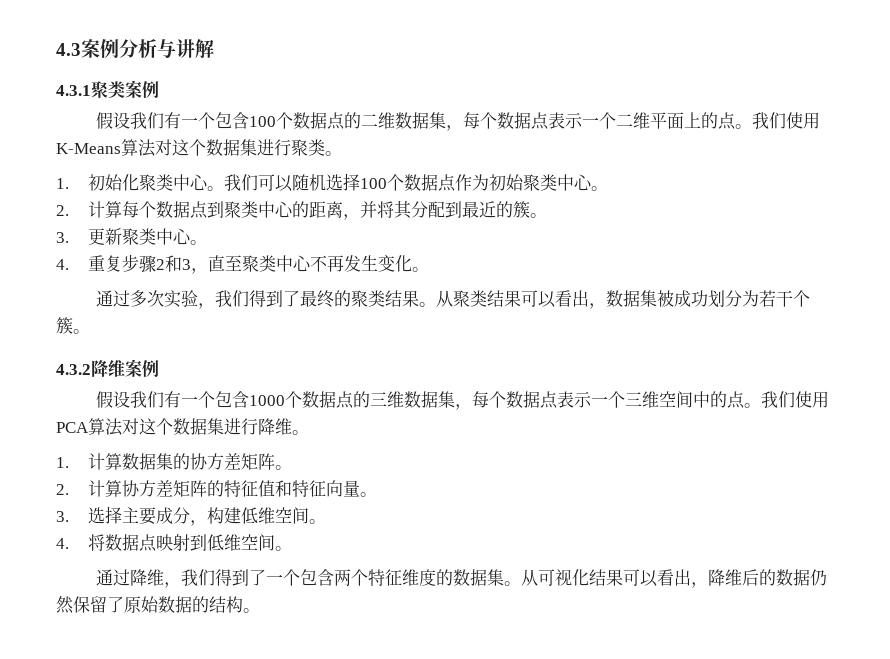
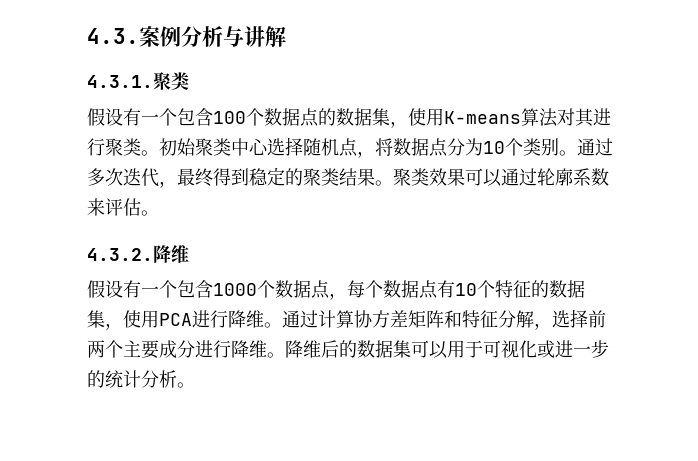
- 4.3案例分析与讲解
+ 4.3.案例分析与讲解
- 4.3.1聚类案例
- 假设我们有一个包含100个数据点的二维数据集，每个数据点表示一个二维平面上的点。我们使用K-Means算法对这个数据集进行聚类。
- 1.初始化聚类中心。我们可以随机选择100个数据点作为初始聚类中心。
- 2.计算每个数据点到聚类中心的距离，并将其分配到最近的簇。
- 3.更新聚类中心。
- 4.重复步骤2和3，直至聚类中心不再发生变化。
- 通过多次实验，我们得到了最终的聚类结果。从聚类结果可以看出，数据集被成功划分为若干个簇。
- 4.3.2降维案例
- 假设我们有一个包含1000个数据点的三维数据集，每个数据点表示一个三维空间中的点。我们使用PCA算法对这个数据集进行降维。
- 1.计算数据集的协方差矩阵。
- 2.计算协方差矩阵的特征值和特征向量。
- 3.选择主要成分，构建低维空间。
- 4.将数据点映射到低维空间。
- 通过降维，我们得到了一个包含两个特征维度的数据集。从可视化结果可以看出，降维后的数据仍然保留了原始数据的结构。
+ 4.3.1.聚类
+ 假设有一个包含100个数据点的数据集，使用K-means算法对其进行聚类。初始聚类中心选择随机点，将数据点分为10个类别。通过多次迭代，最终得到稳定的聚类结果。聚类效果可以通过轮廓系数来评估。
+ 4.3.2.降维
+ 假设有一个包含1000个数据点，每个数据点有10个特征的数据集，使用PCA进行降维。通过计算协方差矩阵和特征分解，选择前两个主要成分进行降维。降维后的数据集可以用于可视化或进一步的统计分析。

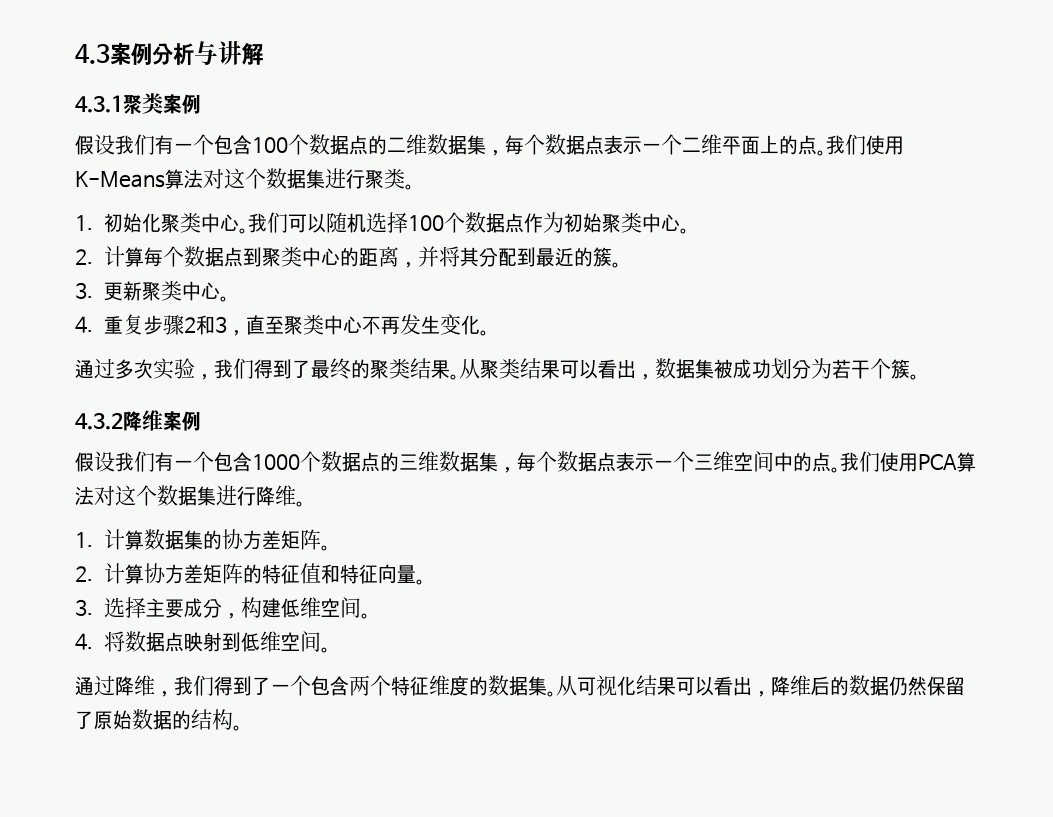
- 4.3.案例分析与讲解
+ 4.3案例分析与讲解
- 4.3.1.聚类
- 假设有一个包含100个数据点的数据集，使用K-means算法对其进行聚类。初始聚类中心选择随机点，将数据点分为10个类别。通过多次迭代，最终得到稳定的聚类结果。聚类效果可以通过轮廓系数来评估。
- 4.3.2.降维
- 假设有一个包含1000个数据点，每个数据点有10个特征的数据集，使用PCA进行降维。通过计算协方差矩阵和特征分解，选择前两个主要成分进行降维。降维后的数据集可以用于可视化或进一步的统计分析。
+ 4.3.1聚类案例
+ 假设我们有一个包含100个数据点的二维数据集，每个数据点表示一个二维平面上的点。我们使用K-Means算法对这个数据集进行聚类。
+ 1.初始化聚类中心。我们可以随机选择100个数据点作为初始聚类中心。
+ 2.计算每个数据点到聚类中心的距离，并将其分配到最近的簇。
+ 3.更新聚类中心。
+ 4.重复步骤2和3，直至聚类中心不再发生变化。
+ 通过多次实验，我们得到了最终的聚类结果。从聚类结果可以看出，数据集被成功划分为若干个簇。
+ 4.3.2降维案例
+ 假设我们有一个包含1000个数据点的三维数据集，每个数据点表示一个三维空间中的点。我们使用PCA算法对这个数据集进行降维。
+ 1.计算数据集的协方差矩阵。
+ 2.计算协方差矩阵的特征值和特征向量。
+ 3.选择主要成分，构建低维空间。
+ 4.将数据点映射到低维空间。
+ 通过降维，我们得到了一个包含两个特征维度的数据集。从可视化结果可以看出，降维后的数据仍然保留了原始数据的结构。

